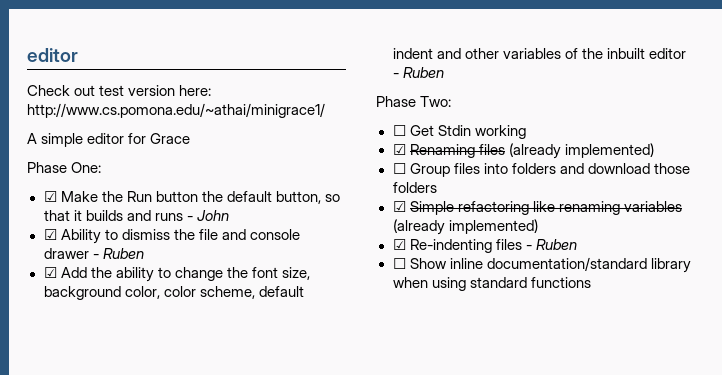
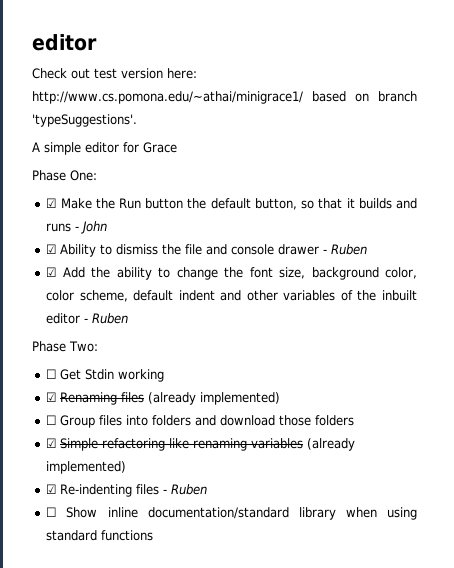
- Check out test version here: http://www.cs.pomona.edu/~athai/minigrace1/
+ Check out test version here: http://www.cs.pomona.edu/~athai/minigrace1/ based on branch 'typeSuggestions'.

